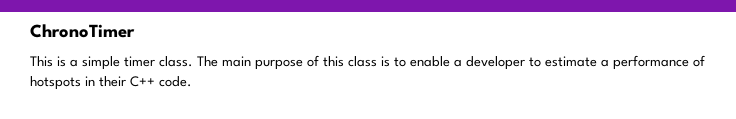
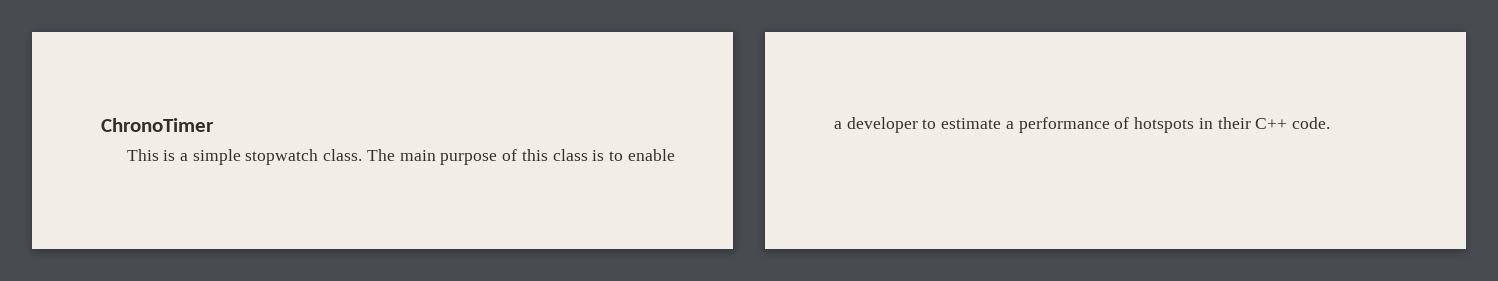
- This is a simple timer class.
+ This is a simple stopwatch class.

